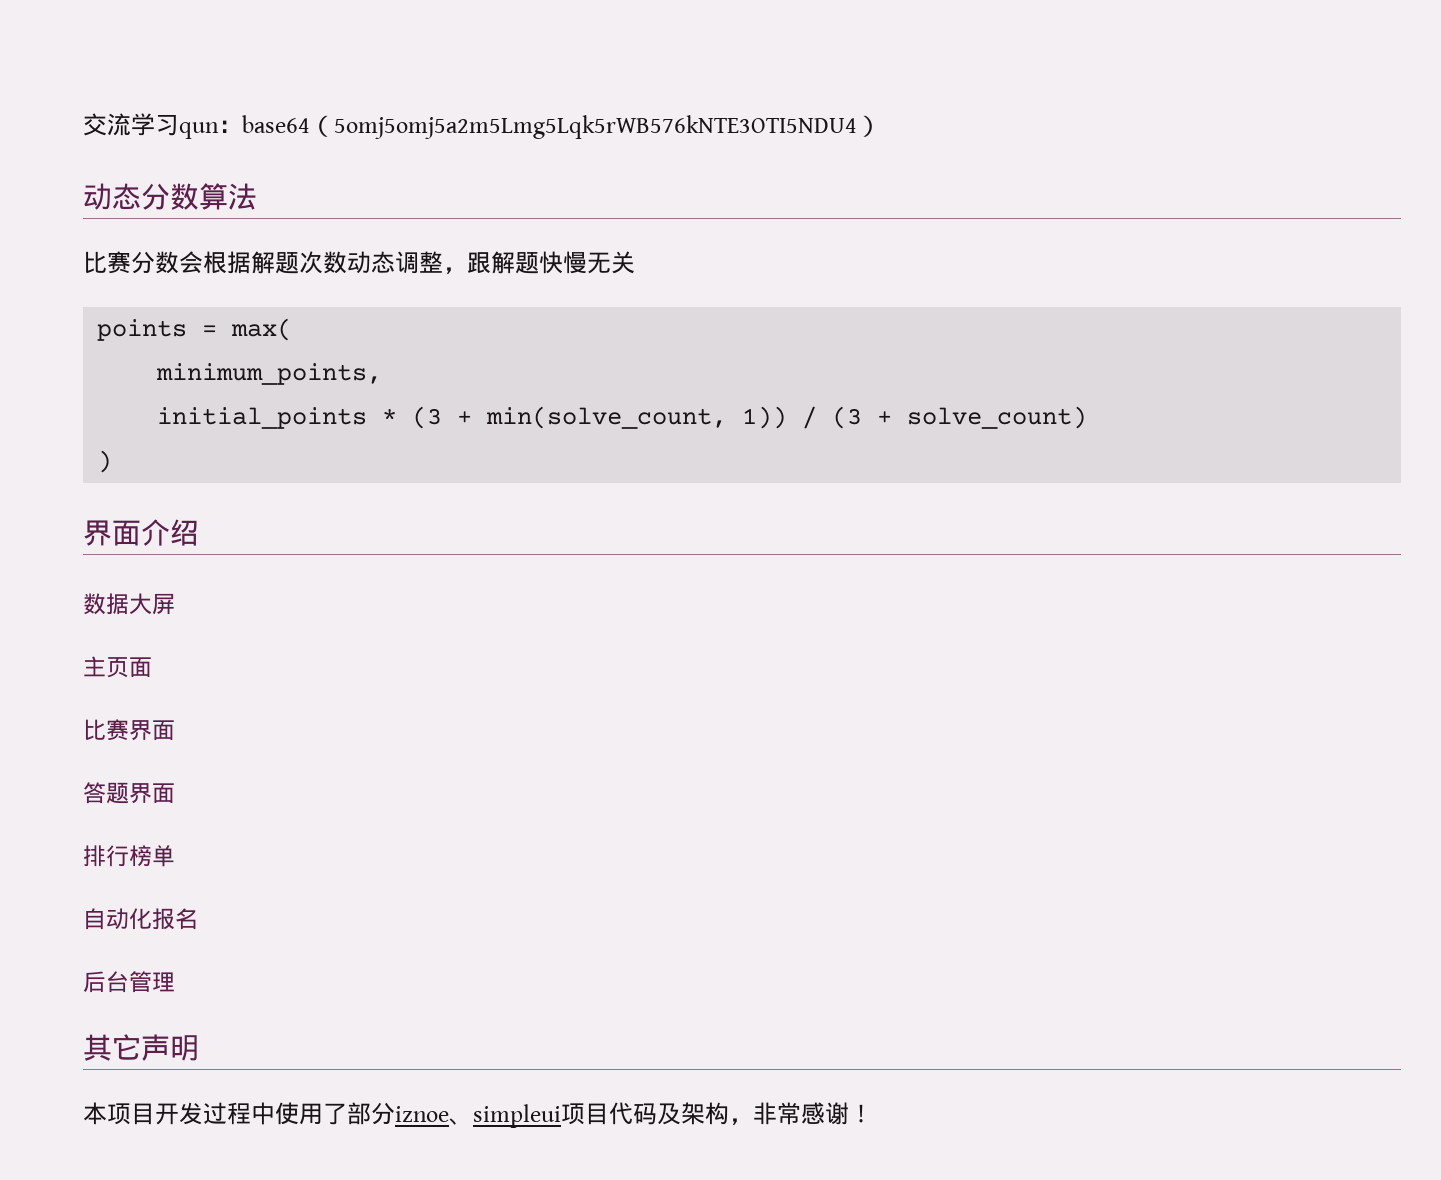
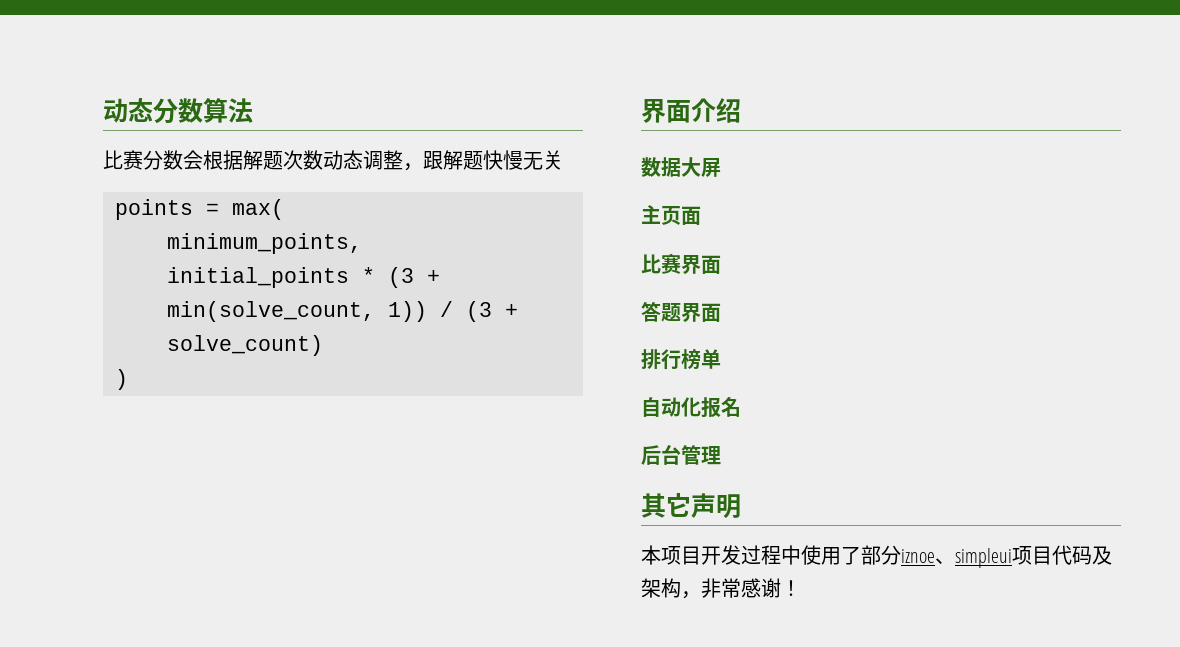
- 交流学习qun：base64（5omj5omj5a2m5Lmg5Lqk5rWB576kNTE3OTI5NDU4）

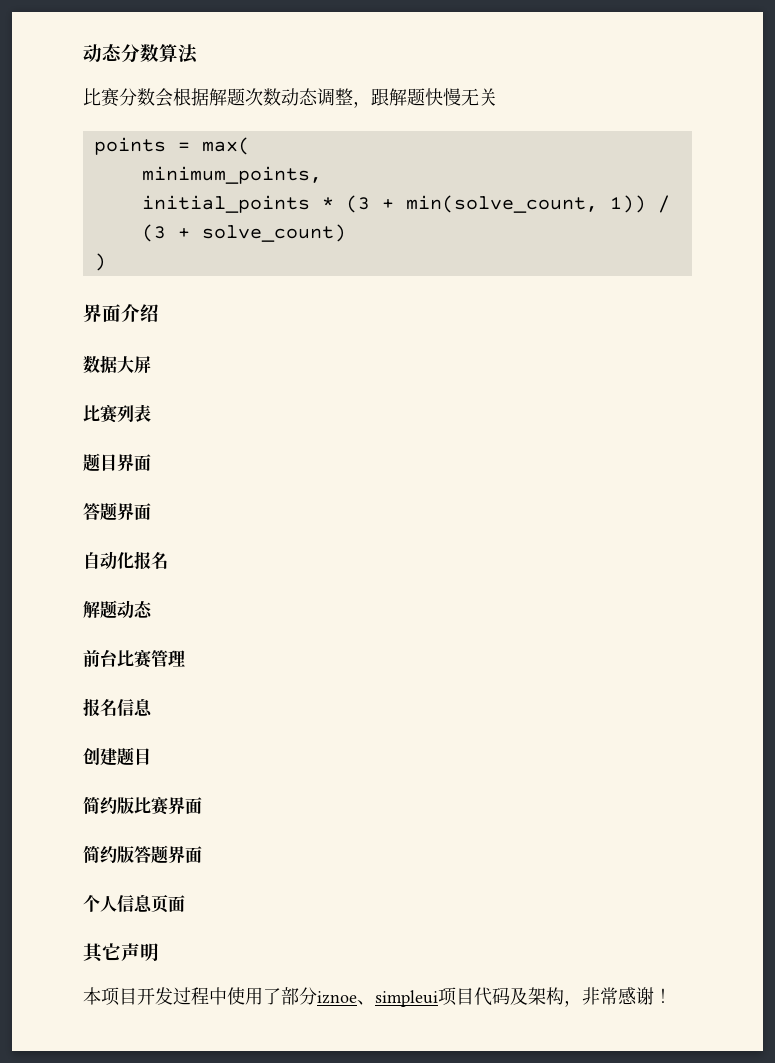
- 主页面
- 比赛界面
+ 比赛列表
+ 题目界面
- 排行榜单
- 后台管理
+ 解题动态
+ 前台比赛管理
+ 报名信息
+ 创建题目
+ 简约版比赛界面
+ 简约版答题界面
+ 个人信息页面

